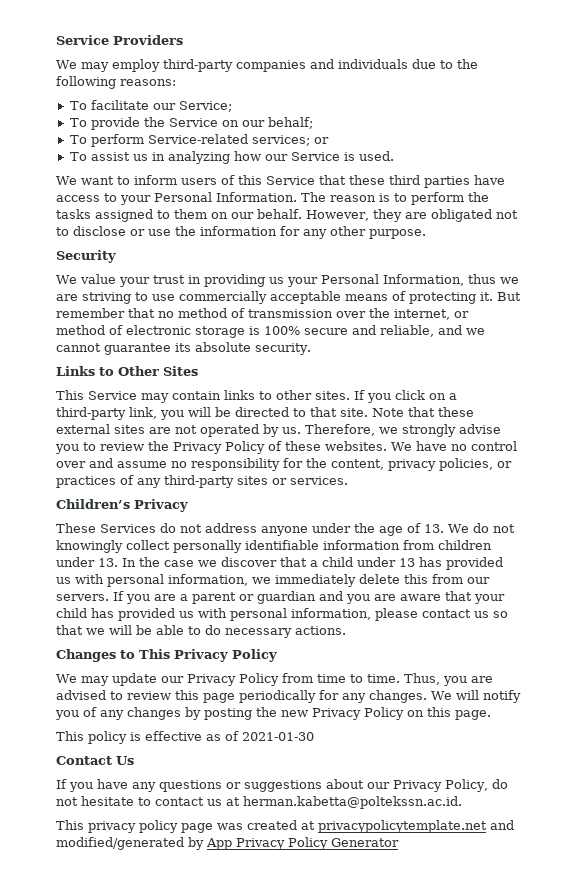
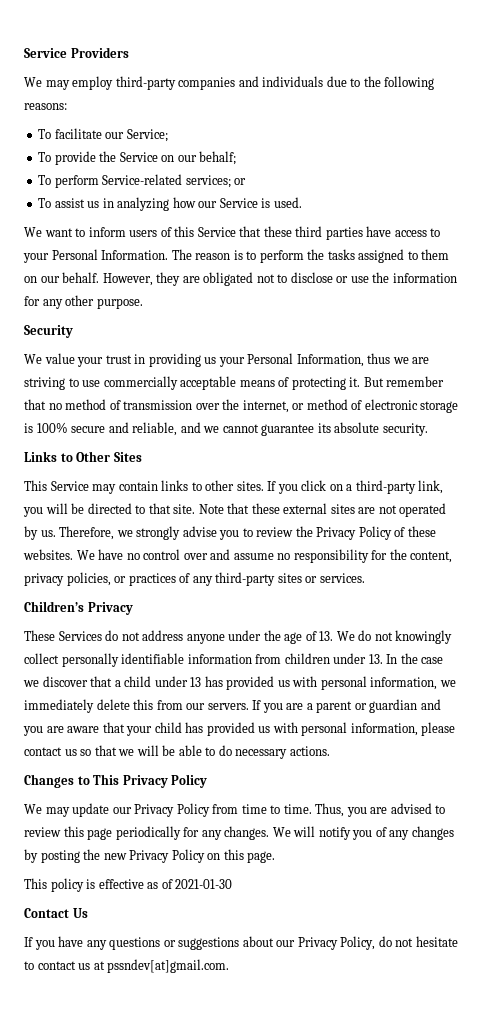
- If you have any questions or suggestions about our Privacy Policy, do not hesitate to contact us at herman.kabetta@poltekssn.ac.id.
- This privacy policy page was created at privacypolicytemplate.net and modified/generated by App Privacy Policy Generator
+ If you have any questions or suggestions about our Privacy Policy, do not hesitate to contact us at pssndev[at]gmail.com.

